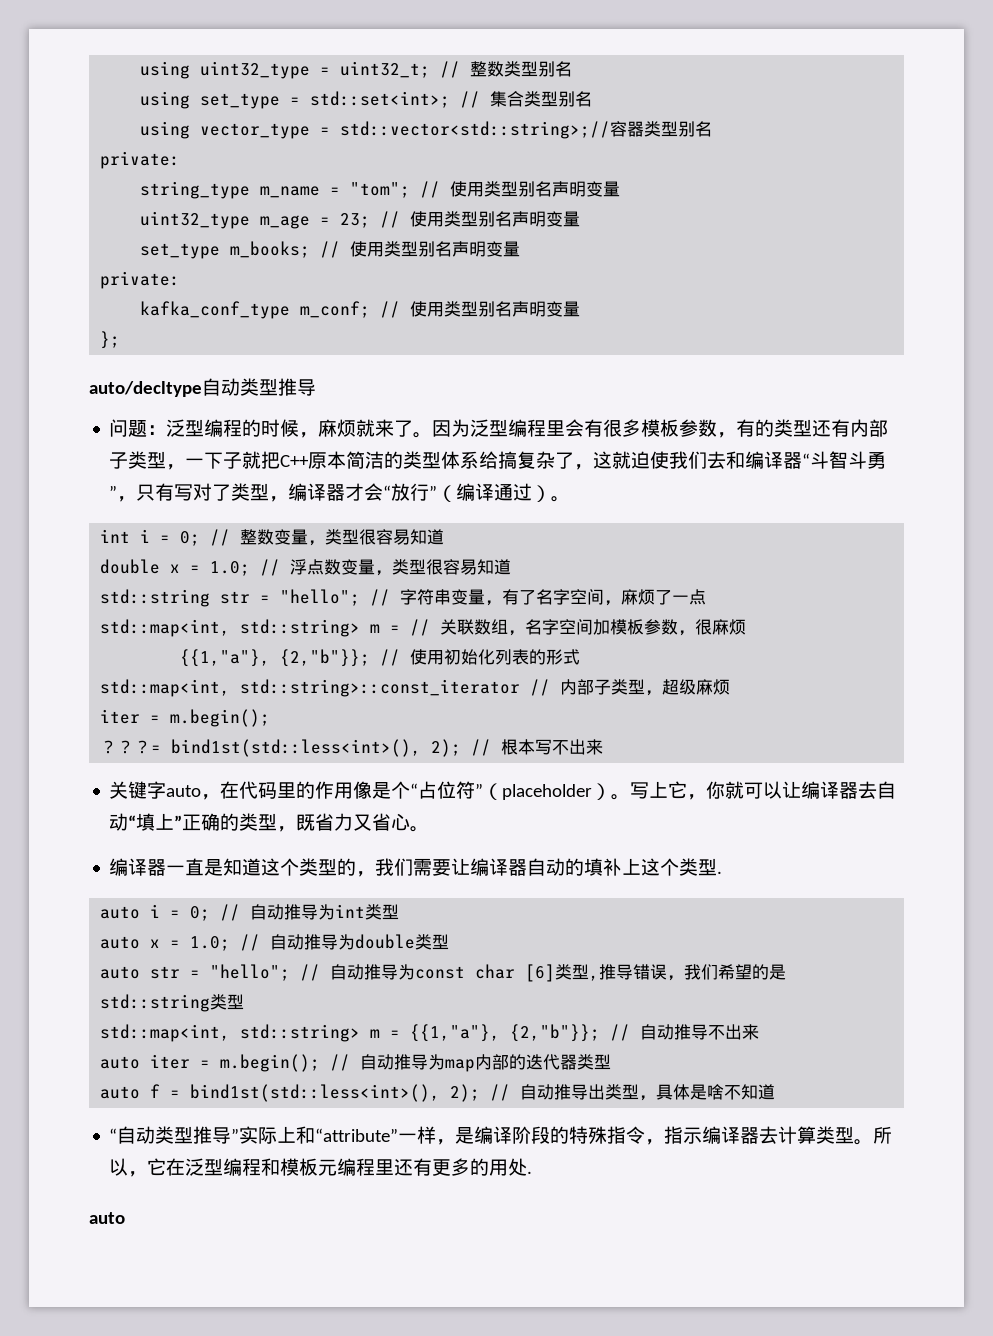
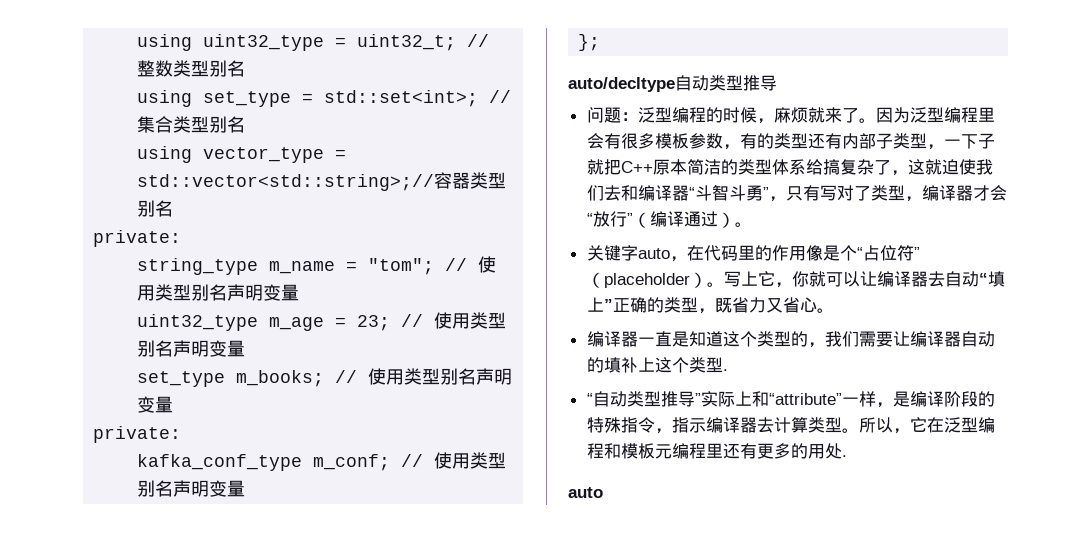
- int i = 0; // 整数变量，类型很容易知道
- double x = 1.0; // 浮点数变量，类型很容易知道
- std::string str = "hello"; // 字符串变量，有了名字空间，麻烦了一点
- std::map<int, std::string> m = // 关联数组，名字空间加模板参数，很麻烦
- {{1,"a"}, {2,"b"}}; // 使用初始化列表的形式
- std::map<int, std::string>::const_iterator // 内部子类型，超级麻烦
- iter = m.begin();
- ？？？= bind1st(std::less<int>(), 2); // 根本写不出来
- auto i = 0; // 自动推导为int类型
- auto x = 1.0; // 自动推导为double类型
- auto str = "hello"; // 自动推导为const char [6]类型,推导错误，我们希望的是std::string类型
- std::map<int, std::string> m = {{1,"a"}, {2,"b"}}; // 自动推导不出来
- auto iter = m.begin(); // 自动推导为map内部的迭代器类型
- auto f = bind1st(std::less<int>(), 2); // 自动推导出类型，具体是啥不知道

